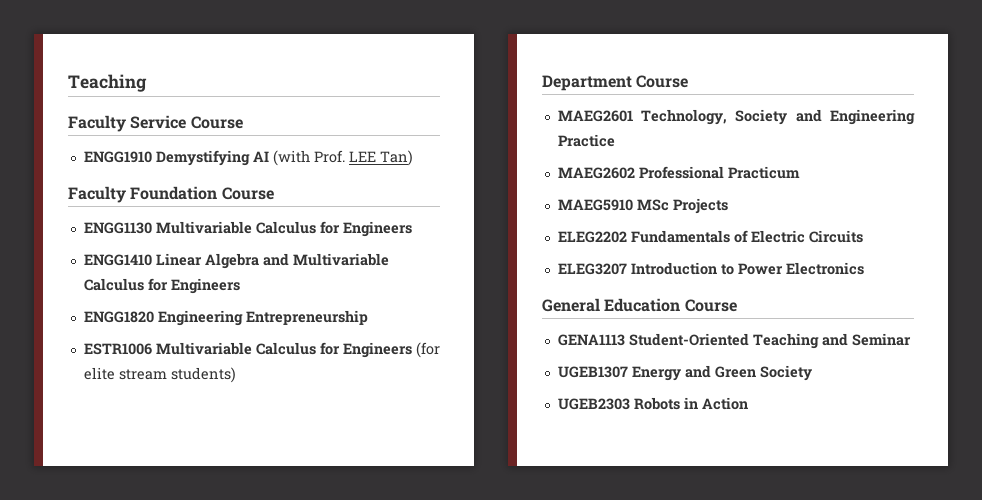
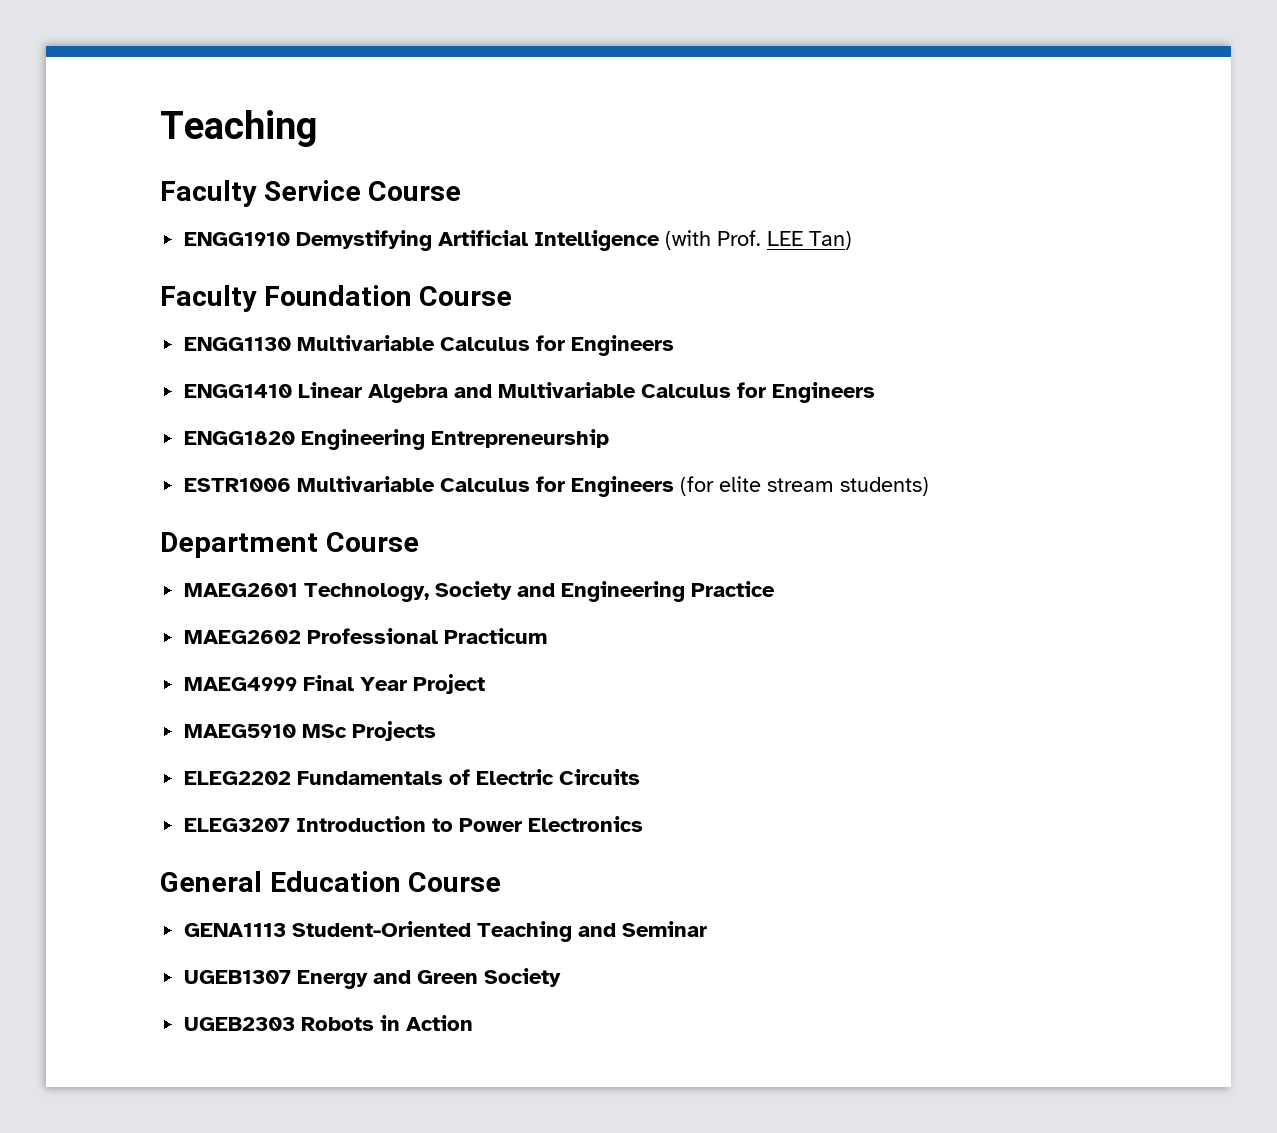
- ENGG1910 Demystifying AI (with Prof. LEE Tan)
+ ENGG1910 Demystifying Artificial Intelligence (with Prof. LEE Tan)
+ MAEG4999 Final Year Project

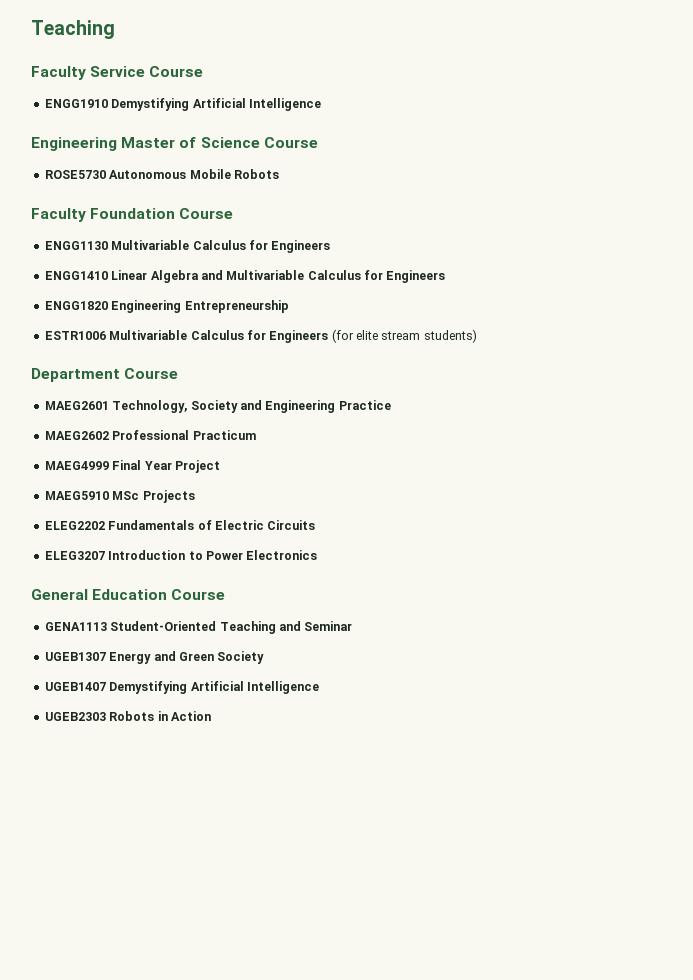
- ENGG1910 Demystifying Artificial Intelligence (with Prof. LEE Tan)
+ ENGG1910 Demystifying Artificial Intelligence
+ Engineering Master of Science Course
+ ROSE5730 Autonomous Mobile Robots
+ UGEB1407 Demystifying Artificial Intelligence

